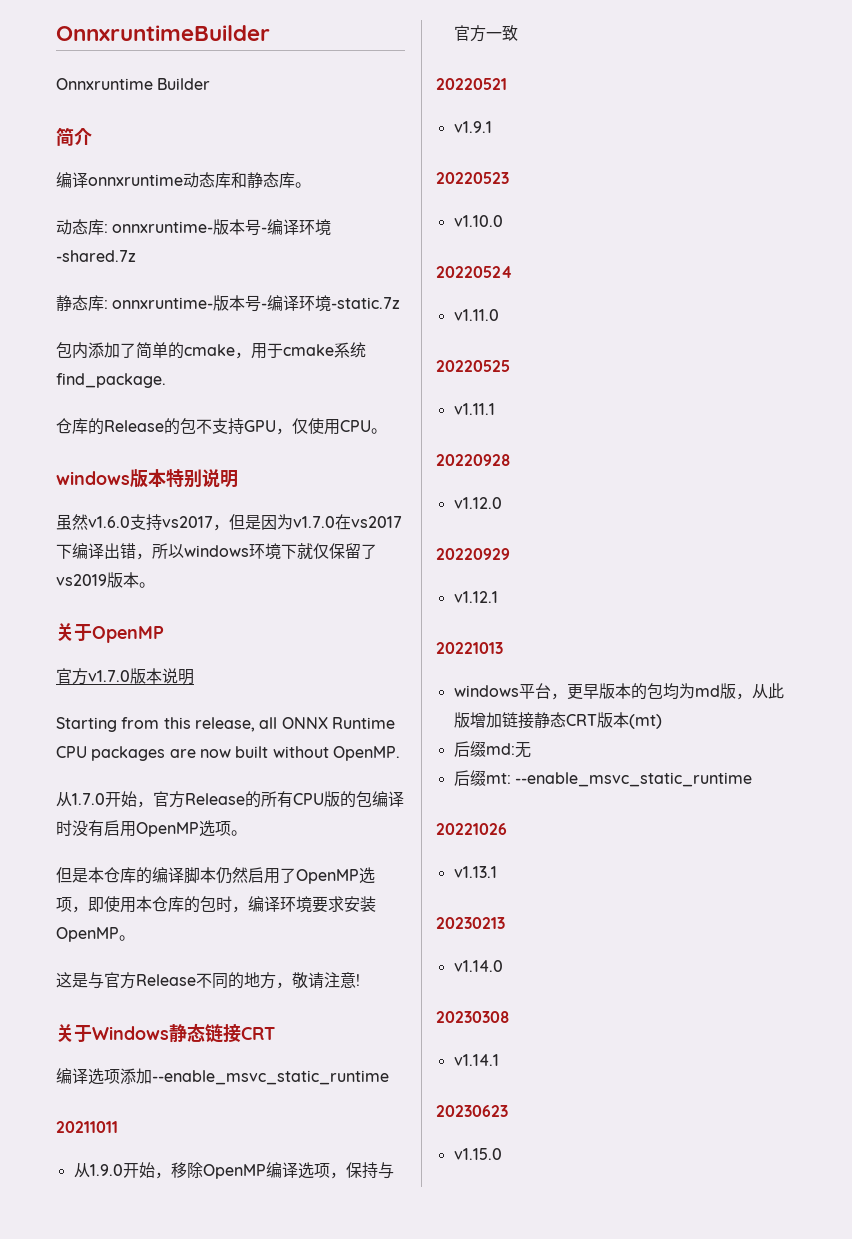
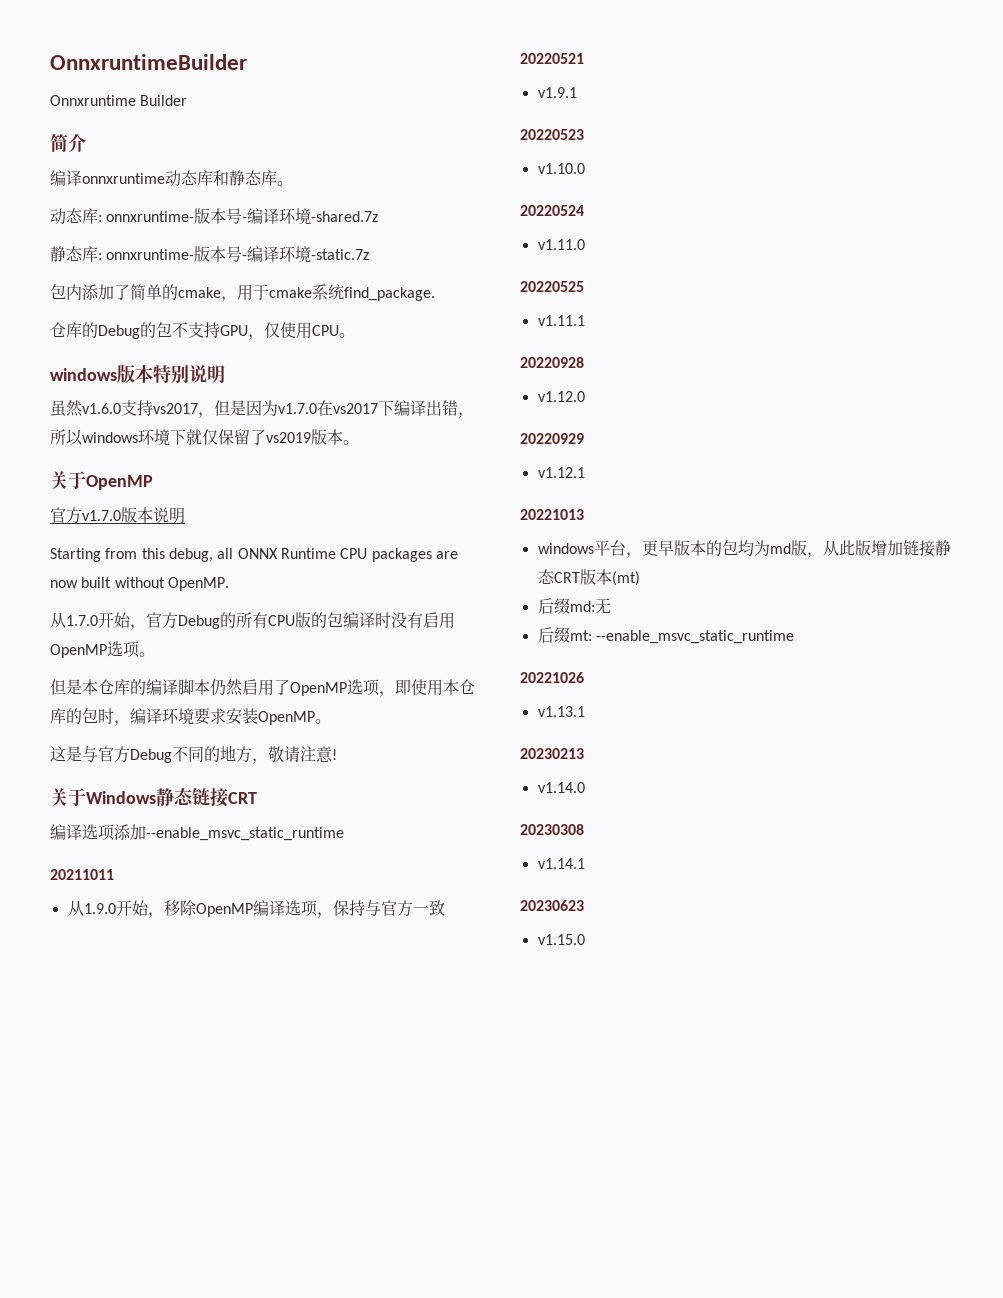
- 仓库的Release的包不支持GPU，仅使用CPU。
+ 仓库的Debug的包不支持GPU，仅使用CPU。
- Starting from this release, all ONNX Runtime CPU packages are now built without OpenMP.
+ Starting from this debug, all ONNX Runtime CPU packages are now built without OpenMP.
- 从1.7.0开始，官方Release的所有CPU版的包编译时没有启用OpenMP选项。
+ 从1.7.0开始，官方Debug的所有CPU版的包编译时没有启用OpenMP选项。
- 这是与官方Release不同的地方，敬请注意!
+ 这是与官方Debug不同的地方，敬请注意!

